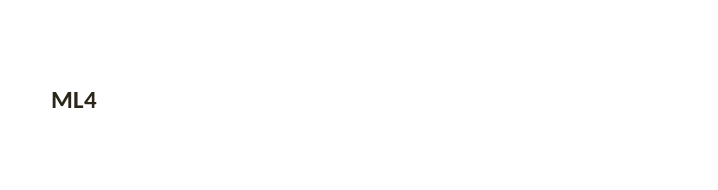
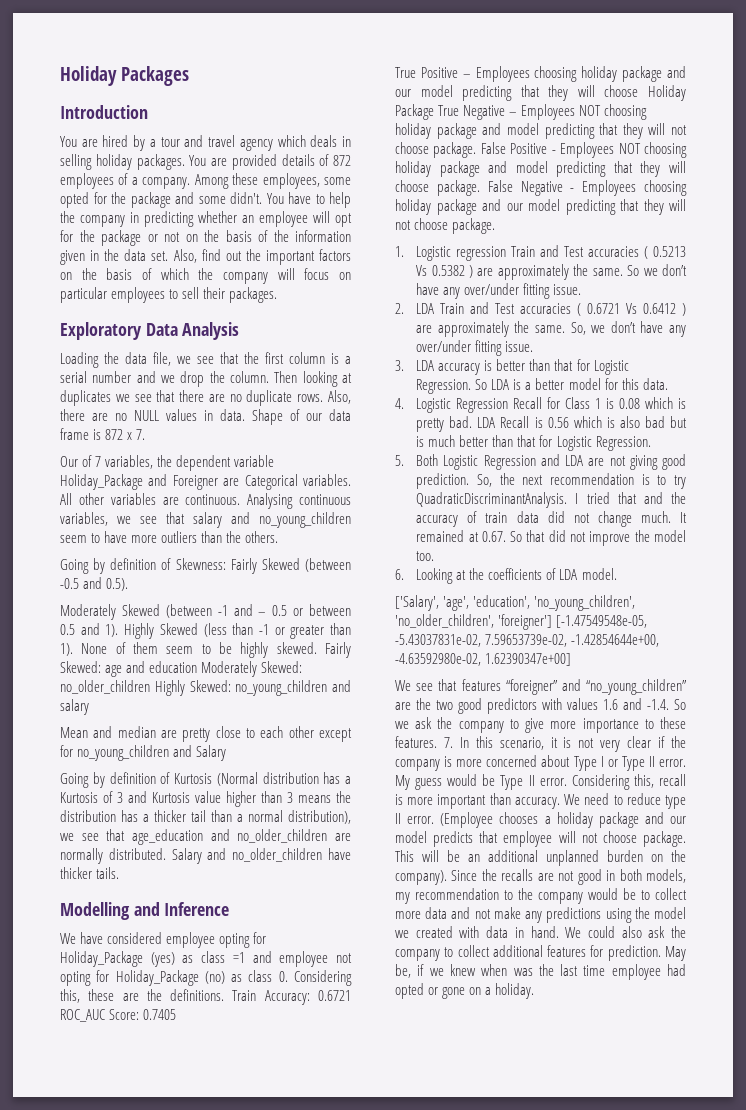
- ML4
+ Holiday Packages
+ Introduction
+ You are hired by a tour and travel agency which deals in selling holiday packages. You are provided details of 872 employees of a company. Among these employees, some opted for the package and some didn't. You have to help the company in predicting whether an employee will opt for the package or not on the basis of the information given in the data set. Also, find out the important factors on the basis of which the company will focus on particular employees to sell their packages.
+ Exploratory Data Analysis
+ Loading the data file, we see that the first column is a serial number and we drop the column. Then looking at duplicates we see that there are no duplicate rows. Also, there are no NULL values in data. Shape of our data frame is 872 x 7.
+ Our of 7 variables, the dependent variable Holiday_Package and Foreigner are Categorical variables. All other variables are continuous. Analysing continuous variables, we see that salary and no_young_children seem to have more outliers than the others.
+ Going by definition of Skewness: Fairly Skewed (between -0.5 and 0.5).
+ Moderately Skewed (between -1 and – 0.5 or between 0.5 and 1). Highly Skewed (less than -1 or greater than 1). None of them seem to be highly skewed. Fairly Skewed: age and education Moderately Skewed: no_older_children Highly Skewed: no_young_children and salary
+ Mean and median are pretty close to each other except for no_young_children and Salary
+ Going by definition of Kurtosis (Normal distribution has a Kurtosis of 3 and Kurtosis value higher than 3 means the distribution has a thicker tail than a normal distribution), we see that age_education and no_older_children are normally distributed. Salary and no_older_children have thicker tails.
+ Modelling and Inference
+ We have considered employee opting for Holiday_Package (yes) as class =1 and employee not opting for Holiday_Package (no) as class 0. Considering this, these are the definitions. Train Accuracy: 0.6721 ROC_AUC Score: 0.7405
+ True Positive – Employees choosing holiday package and our model predicting that they will choose Holiday Package True Negative – Employees NOT choosing holiday package and model predicting that they will not choose package. False Positive - Employees NOT choosing holiday package and model predicting that they will choose package. False Negative - Employees choosing holiday package and our model predicting that they will not choose package.
+ 1. Logistic regression Train and Test accuracies ( 0.5213 Vs 0.5382 ) are approximately the same. So we don’t have any over/under fitting issue.
+ 2. LDA Train and Test accuracies ( 0.6721 Vs 0.6412 ) are approximately the same. So, we don’t have any over/under fitting issue.
+ 3. LDA accuracy is better than that for Logistic Regression. So LDA is a better model for this data.
+ 4. Logistic Regression Recall for Class 1 is 0.08 which is pretty bad. LDA Recall is 0.56 which is also bad but is much better than that for Logistic Regression.
+ 5. Both Logistic Regression and LDA are not giving good prediction. So, the next recommendation is to try QuadraticDiscriminantAnalysis. I tried that and the accuracy of train data did not change much. It remained at 0.67. So that did not improve the model too.
+ 6. Looking at the coefficients of LDA model.
+ ['Salary', 'age', 'education', 'no_young_children', 'no_older_children', 'foreigner'] [-1.47549548e-05, -5.43037831e-02, 7.59653739e-02, -1.42854644e+00, -4.63592980e-02, 1.62390347e+00]
+ We see that features “foreigner” and “no_young_children” are the two good predictors with values 1.6 and -1.4. So we ask the company to give more importance to these features. 7. In this scenario, it is not very clear if the company is more concerned about Type I or Type II error. My guess would be Type II error. Considering this, recall is more important than accuracy. We need to reduce type II error. (Employee chooses a holiday package and our model predicts that employee will not choose package. This will be an additional unplanned burden on the company). Since the recalls are not good in both models, my recommendation to the company would be to collect more data and not make any predictions using the model we created with data in hand. We could also ask the company to collect additional features for prediction. May be, if we knew when was the last time employee had opted or gone on a holiday.

